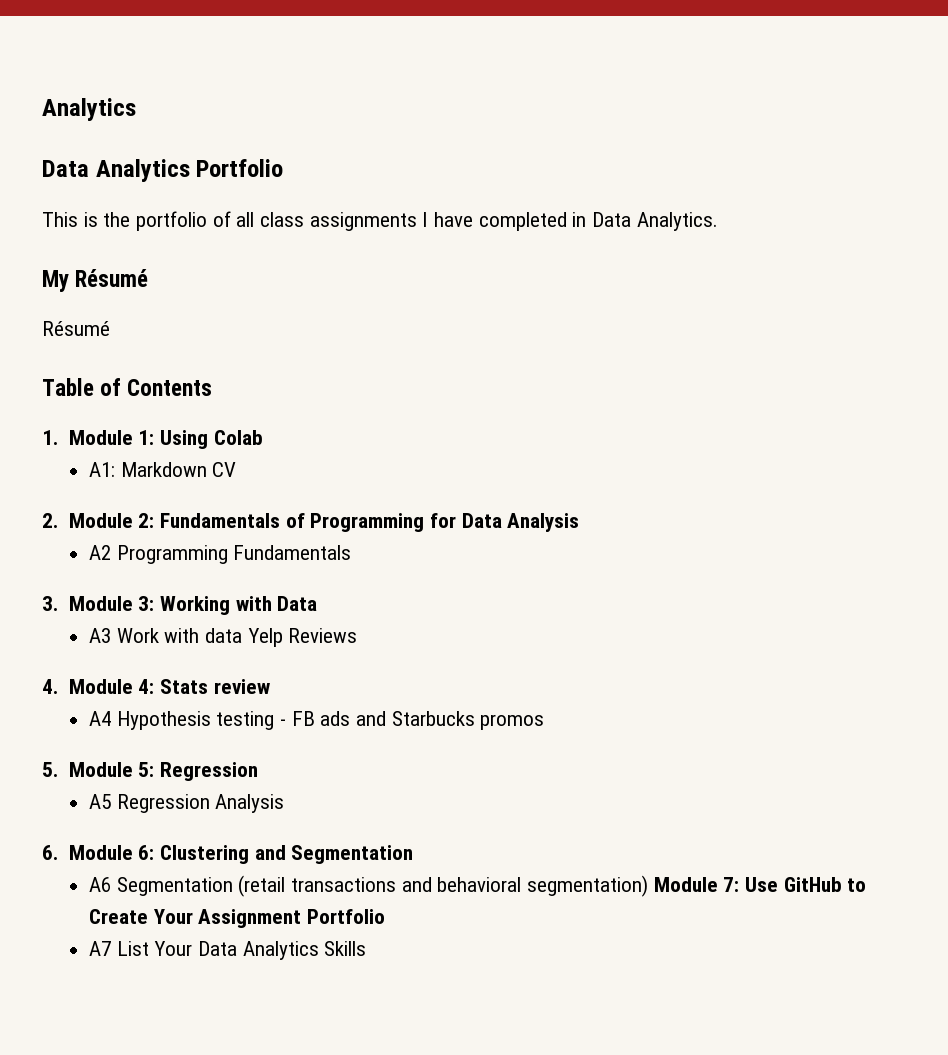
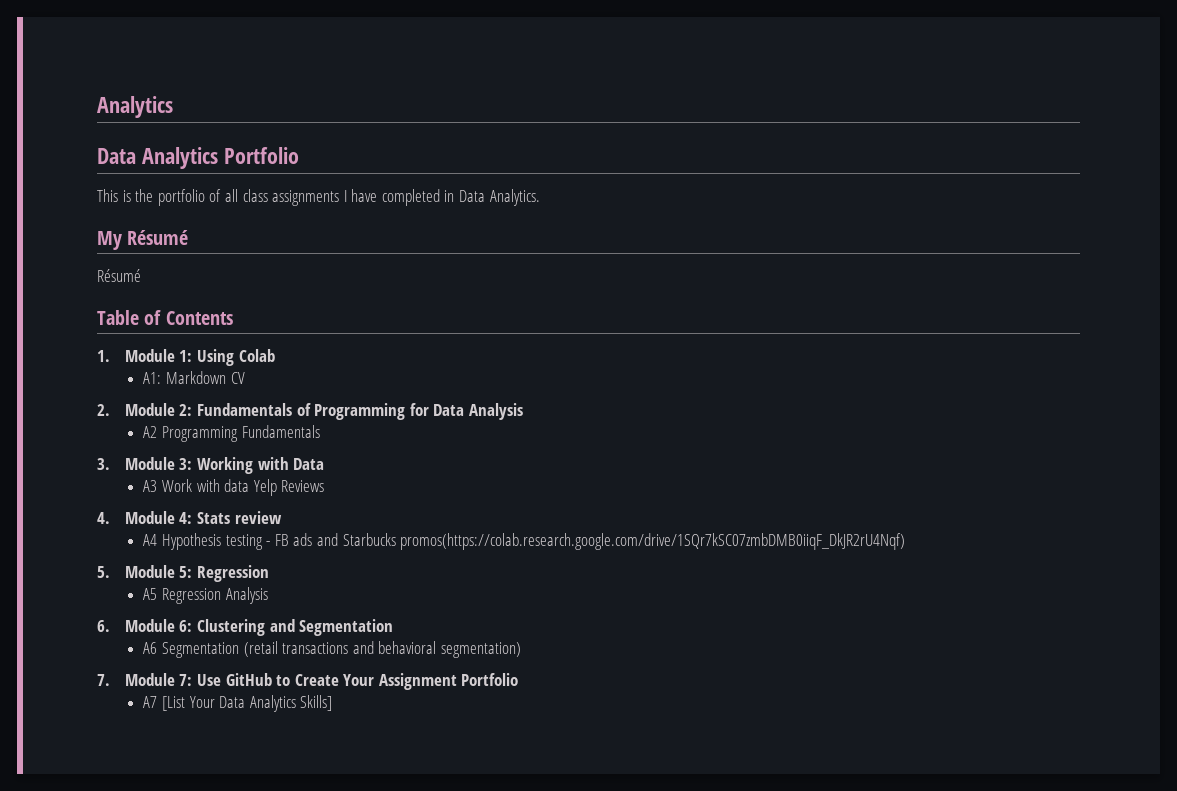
- A4 Hypothesis testing - FB ads and Starbucks promos
+ A4 Hypothesis testing - FB ads and Starbucks promos(https://colab.research.google.com/drive/1SQr7kSC07zmbDMB0iiqF_DkJR2rU4Nqf)
- A6 Segmentation (retail transactions and behavioral segmentation) Module 7: Use GitHub to Create Your Assignment Portfolio
+ A6 Segmentation (retail transactions and behavioral segmentation)
+ 7. Module 7: Use GitHub to Create Your Assignment Portfolio
- A7 List Your Data Analytics Skills
+ A7 [List Your Data Analytics Skills]

